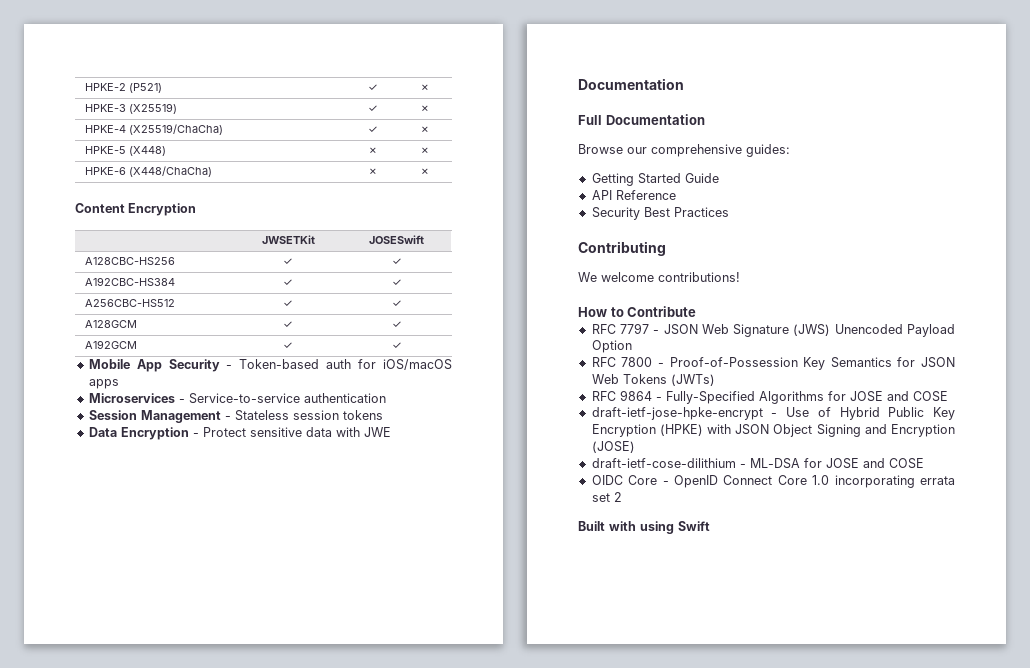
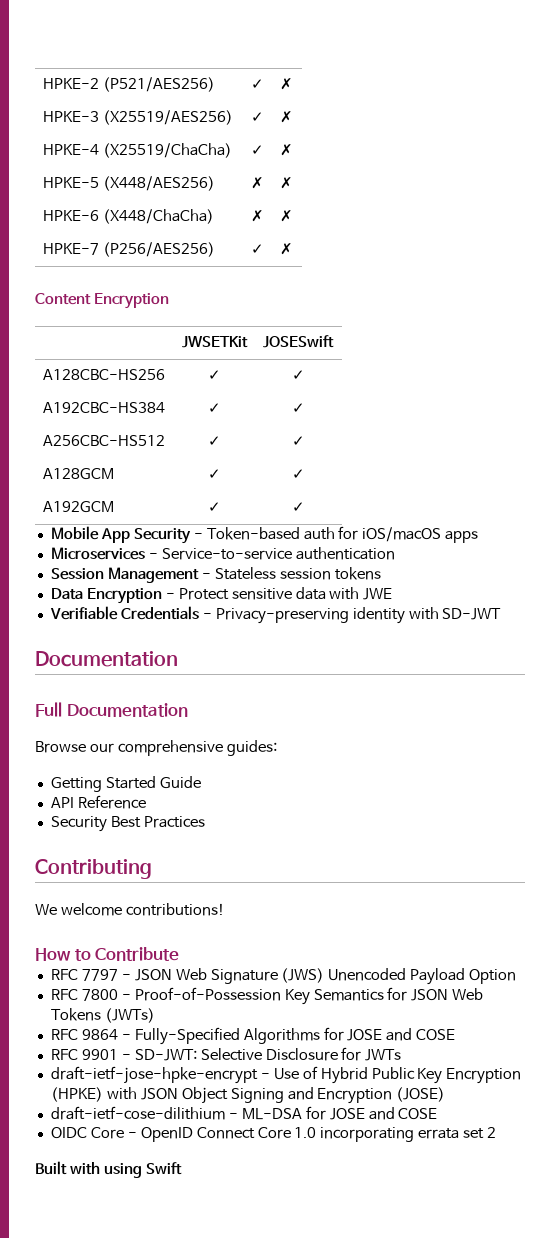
- HPKE-2 (P521) | ✓ | ✗
+ HPKE-2 (P521/AES256) | ✓ | ✗
- HPKE-3 (X25519) | ✓ | ✗
+ HPKE-3 (X25519/AES256) | ✓ | ✗
- HPKE-5 (X448) | ✗ | ✗
+ HPKE-5 (X448/AES256) | ✗ | ✗
+ HPKE-7 (P256/AES256) | ✓ | ✗
+ Verifiable Credentials - Privacy-preserving identity with SD-JWT
+ RFC 9901 - SD-JWT: Selective Disclosure for JWTs

